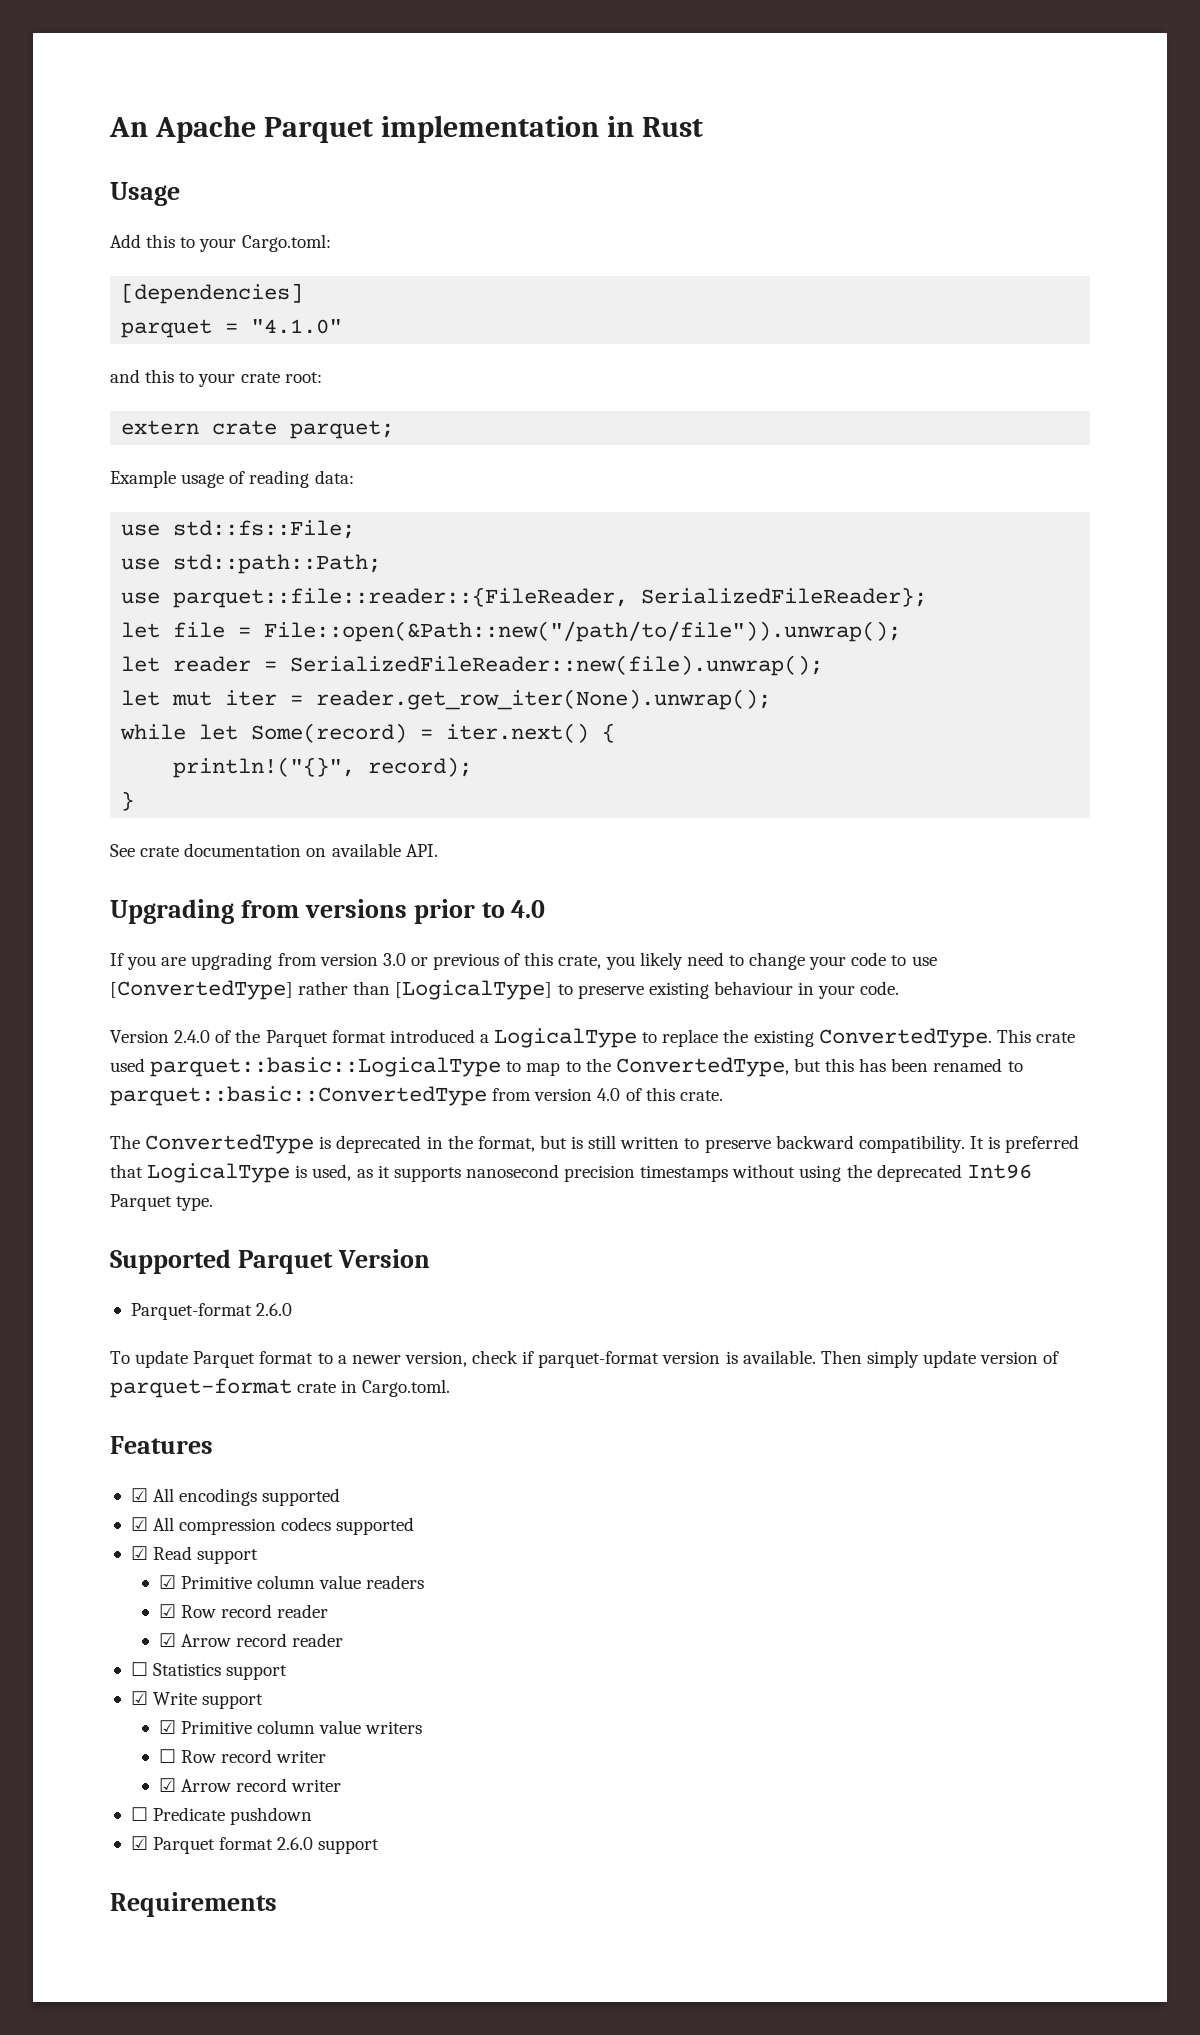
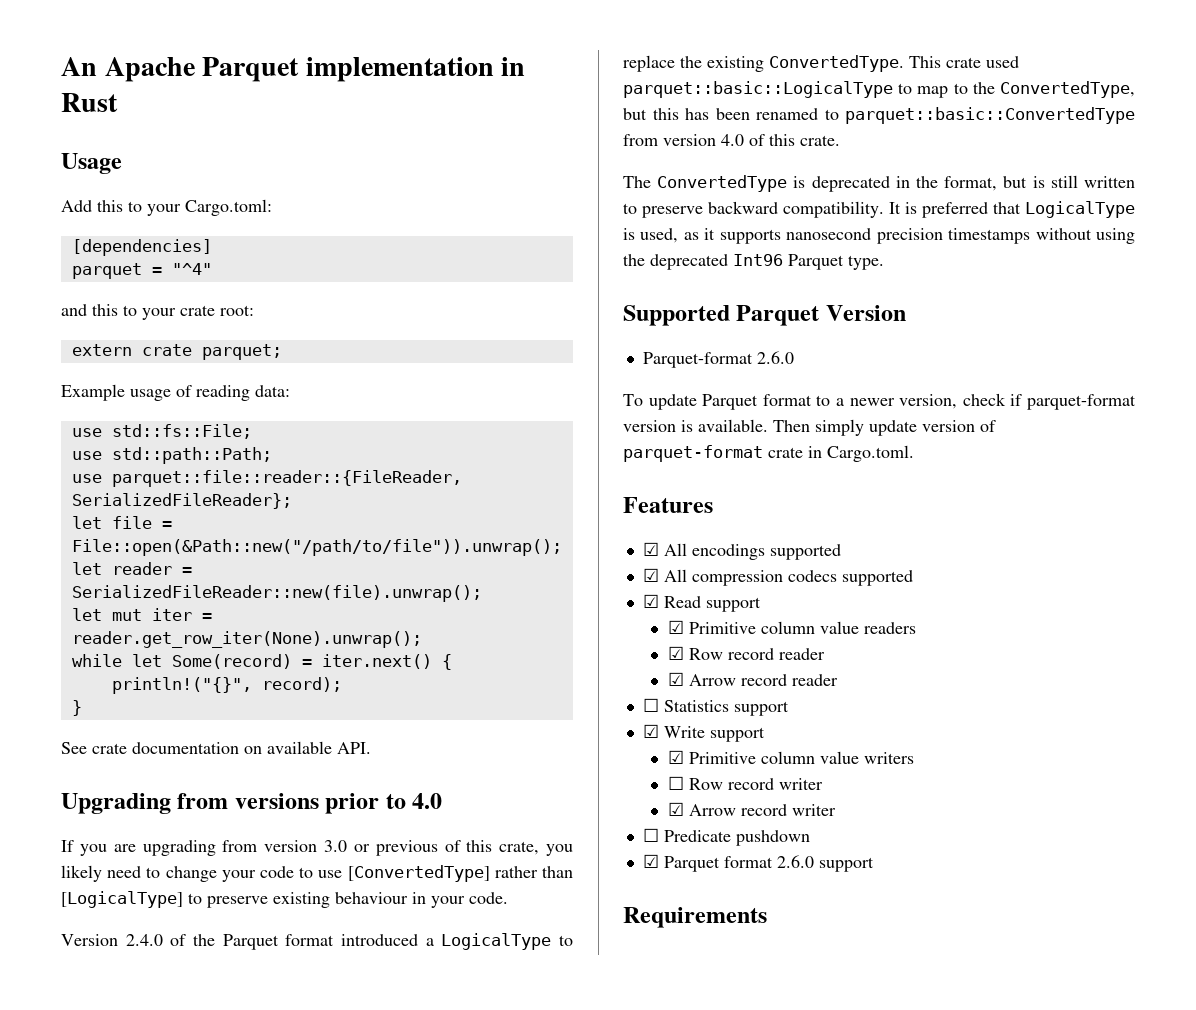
- parquet = "4.1.0"
+ parquet = "^4"

